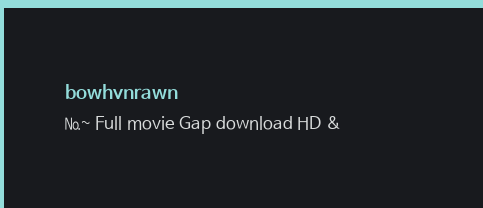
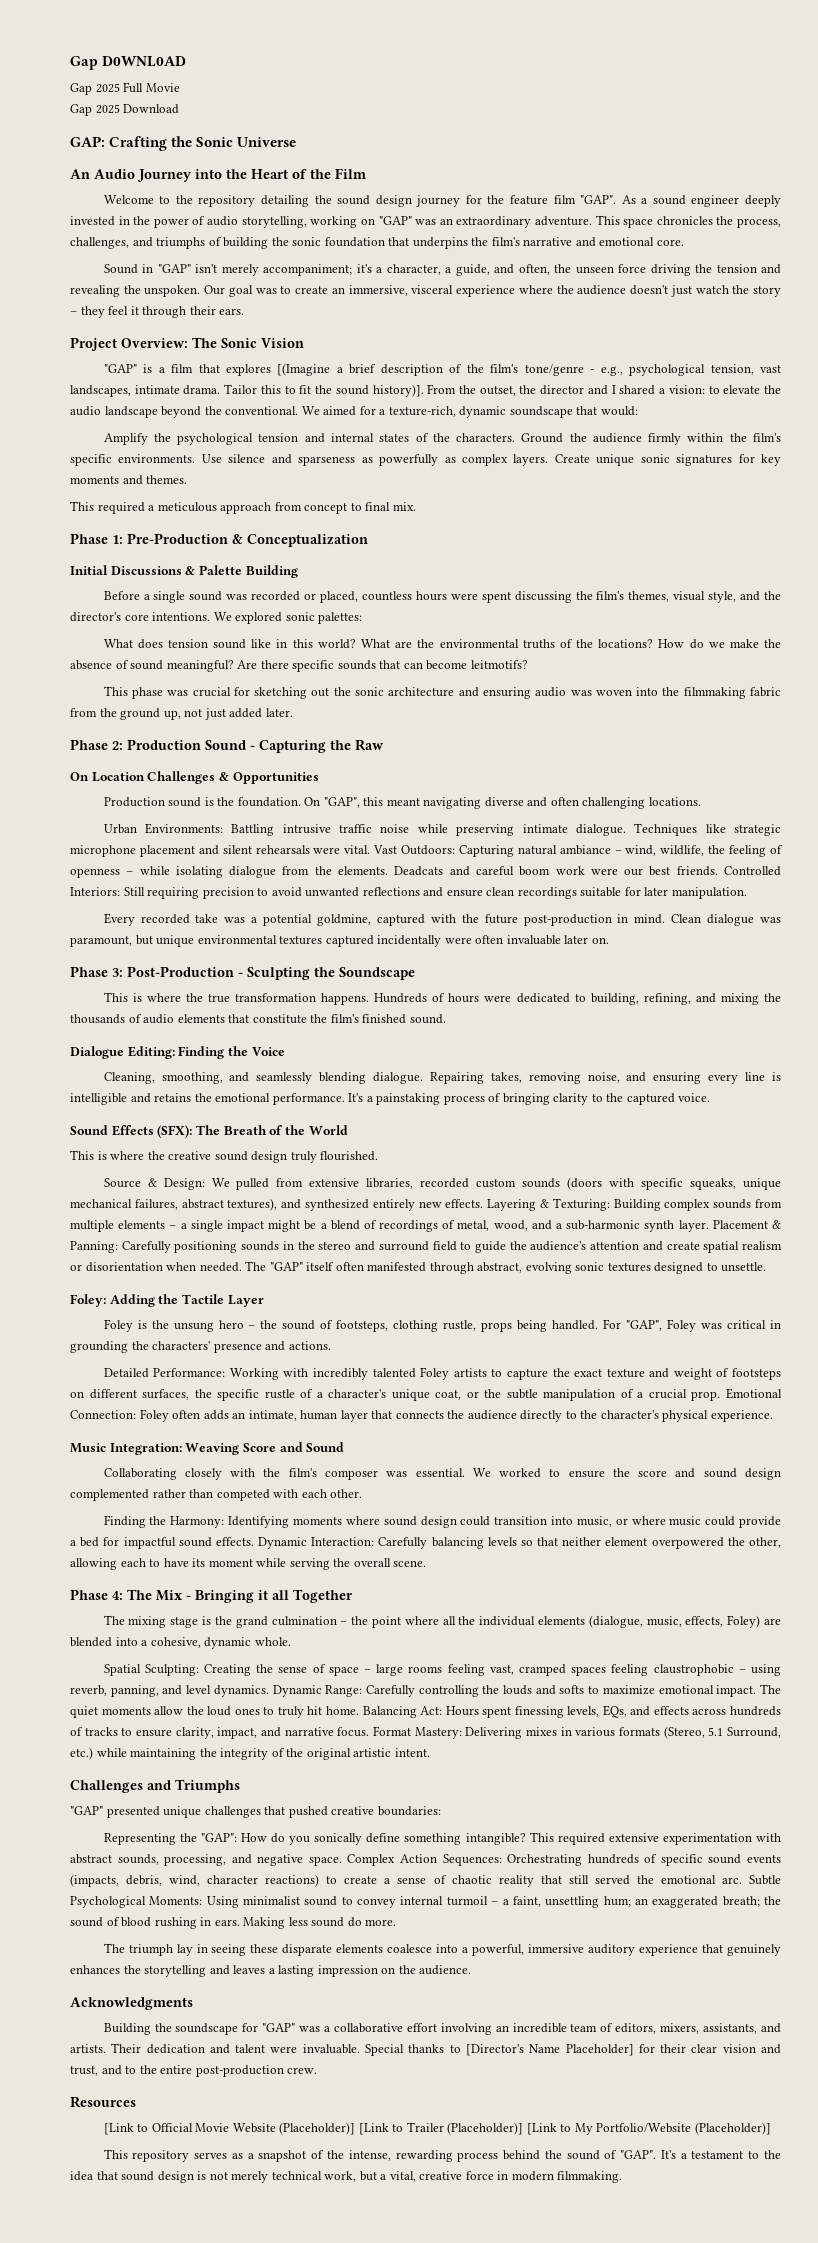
- bowhvnrawn
- №~ Full movie Gap download HD &
+ Gap D0WNL0AD
+ Gap 2025 Full Movie
+ Gap 2025 Download
+ GAP: Crafting the Sonic Universe
+ An Audio Journey into the Heart of the Film
+ Welcome to the repository detailing the sound design journey for the feature film "GAP". As a sound engineer deeply invested in the power of audio storytelling, working on "GAP" was an extraordinary adventure. This space chronicles the process, challenges, and triumphs of building the sonic foundation that underpins the film's narrative and emotional core.
+ Sound in "GAP" isn't merely accompaniment; it's a character, a guide, and often, the unseen force driving the tension and revealing the unspoken. Our goal was to create an immersive, visceral experience where the audience doesn't just watch the story – they feel it through their ears.
+ Project Overview: The Sonic Vision
+ "GAP" is a film that explores [(Imagine a brief description of the film's tone/genre - e.g., psychological tension, vast landscapes, intimate drama. Tailor this to fit the sound history)]. From the outset, the director and I shared a vision: to elevate the audio landscape beyond the conventional. We aimed for a texture-rich, dynamic soundscape that would:
+ Amplify the psychological tension and internal states of the characters. Ground the audience firmly within the film's specific environments. Use silence and sparseness as powerfully as complex layers. Create unique sonic signatures for key moments and themes.
+ This required a meticulous approach from concept to final mix.
+ Phase 1: Pre-Production & Conceptualization
+ Initial Discussions & Palette Building
+ Before a single sound was recorded or placed, countless hours were spent discussing the film's themes, visual style, and the director's core intentions. We explored sonic palettes:
+ What does tension sound like in this world? What are the environmental truths of the locations? How do we make the absence of sound meaningful? Are there specific sounds that can become leitmotifs?
+ This phase was crucial for sketching out the sonic architecture and ensuring audio was woven into the filmmaking fabric from the ground up, not just added later.
+ Phase 2: Production Sound - Capturing the Raw
+ On Location Challenges & Opportunities
+ Production sound is the foundation. On "GAP", this meant navigating diverse and often challenging locations.
+ Urban Environments: Battling intrusive traffic noise while preserving intimate dialogue. Techniques like strategic microphone placement and silent rehearsals were vital. Vast Outdoors: Capturing natural ambiance – wind, wildlife, the feeling of openness – while isolating dialogue from the elements. Deadcats and careful boom work were our best friends. Controlled Interiors: Still requiring precision to avoid unwanted reflections and ensure clean recordings suitable for later manipulation.
+ Every recorded take was a potential goldmine, captured with the future post-production in mind. Clean dialogue was paramount, but unique environmental textures captured incidentally were often invaluable later on.
+ Phase 3: Post-Production - Sculpting the Soundscape
+ This is where the true transformation happens. Hundreds of hours were dedicated to building, refining, and mixing the thousands of audio elements that constitute the film's finished sound.
+ Dialogue Editing: Finding the Voice
+ Cleaning, smoothing, and seamlessly blending dialogue. Repairing takes, removing noise, and ensuring every line is intelligible and retains the emotional performance. It's a painstaking process of bringing clarity to the captured voice.
+ Sound Effects (SFX): The Breath of the World
+ This is where the creative sound design truly flourished.
+ Source & Design: We pulled from extensive libraries, recorded custom sounds (doors with specific squeaks, unique mechanical failures, abstract textures), and synthesized entirely new effects. Layering & Texturing: Building complex sounds from multiple elements – a single impact might be a blend of recordings of metal, wood, and a sub-harmonic synth layer. Placement & Panning: Carefully positioning sounds in the stereo and surround field to guide the audience's attention and create spatial realism or disorientation when needed. The "GAP" itself often manifested through abstract, evolving sonic textures designed to unsettle.
+ Foley: Adding the Tactile Layer
+ Foley is the unsung hero – the sound of footsteps, clothing rustle, props being handled. For "GAP", Foley was critical in grounding the characters' presence and actions.
+ Detailed Performance: Working with incredibly talented Foley artists to capture the exact texture and weight of footsteps on different surfaces, the specific rustle of a character's unique coat, or the subtle manipulation of a crucial prop. Emotional Connection: Foley often adds an intimate, human layer that connects the audience directly to the character's physical experience.
+ Music Integration: Weaving Score and Sound
+ Collaborating closely with the film's composer was essential. We worked to ensure the score and sound design complemented rather than competed with each other.
+ Finding the Harmony: Identifying moments where sound design could transition into music, or where music could provide a bed for impactful sound effects. Dynamic Interaction: Carefully balancing levels so that neither element overpowered the other, allowing each to have its moment while serving the overall scene.
+ Phase 4: The Mix - Bringing it all Together
+ The mixing stage is the grand culmination – the point where all the individual elements (dialogue, music, effects, Foley) are blended into a cohesive, dynamic whole.
+ Spatial Sculpting: Creating the sense of space – large rooms feeling vast, cramped spaces feeling claustrophobic – using reverb, panning, and level dynamics. Dynamic Range: Carefully controlling the louds and softs to maximize emotional impact. The quiet moments allow the loud ones to truly hit home. Balancing Act: Hours spent finessing levels, EQs, and effects across hundreds of tracks to ensure clarity, impact, and narrative focus. Format Mastery: Delivering mixes in various formats (Stereo, 5.1 Surround, etc.) while maintaining the integrity of the original artistic intent.
+ Challenges and Triumphs
+ "GAP" presented unique challenges that pushed creative boundaries:
+ Representing the "GAP": How do you sonically define something intangible? This required extensive experimentation with abstract sounds, processing, and negative space. Complex Action Sequences: Orchestrating hundreds of specific sound events (impacts, debris, wind, character reactions) to create a sense of chaotic reality that still served the emotional arc. Subtle Psychological Moments: Using minimalist sound to convey internal turmoil – a faint, unsettling hum; an exaggerated breath; the sound of blood rushing in ears. Making less sound do more.
+ The triumph lay in seeing these disparate elements coalesce into a powerful, immersive auditory experience that genuinely enhances the storytelling and leaves a lasting impression on the audience.
+ Acknowledgments
+ Building the soundscape for "GAP" was a collaborative effort involving an incredible team of editors, mixers, assistants, and artists. Their dedication and talent were invaluable. Special thanks to [Director's Name Placeholder] for their clear vision and trust, and to the entire post-production crew.
+ Resources
+ [Link to Official Movie Website (Placeholder)] [Link to Trailer (Placeholder)] [Link to My Portfolio/Website (Placeholder)]
+ This repository serves as a snapshot of the intense, rewarding process behind the sound of "GAP". It's a testament to the idea that sound design is not merely technical work, but a vital, creative force in modern filmmaking.

